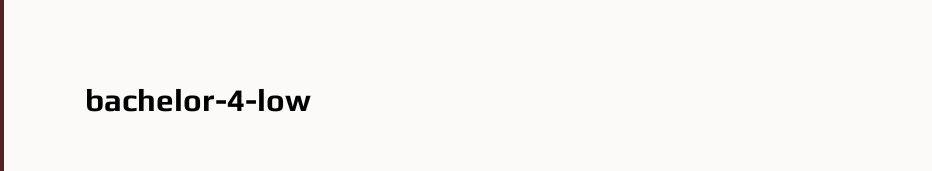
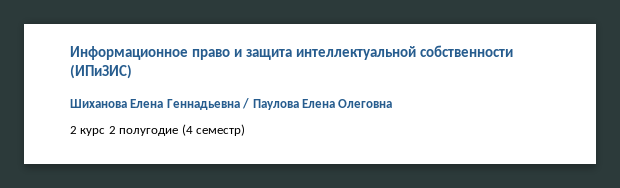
- bachelor-4-low
+ Информационное право и защита интеллектуальной собственности (ИПиЗИС)
+ Шиханова Елена Геннадьевна / Паулова Елена Олеговна
+ 2 курс 2 полугодие (4 семестр)

